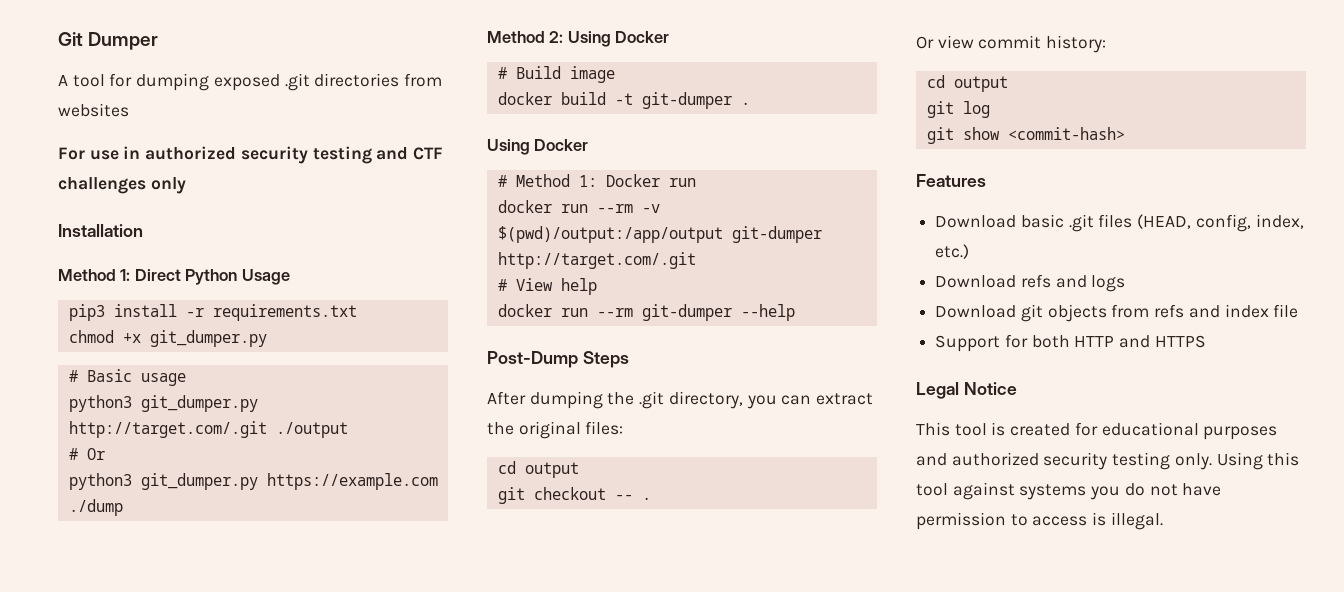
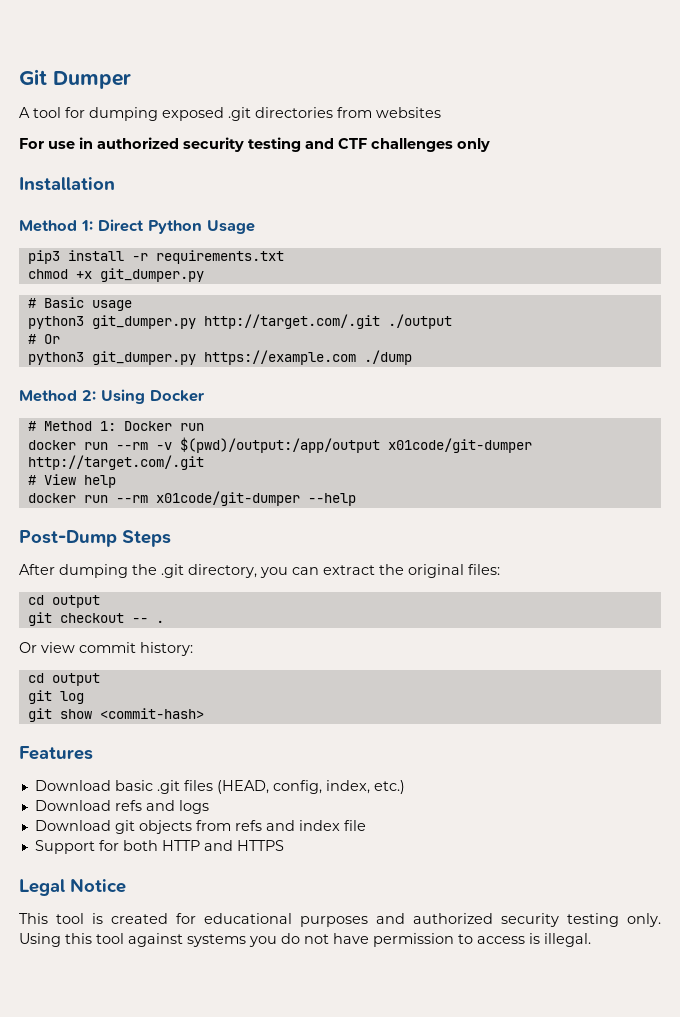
- # Build image
- docker build -t git-dumper .
- Using Docker
- docker run --rm -v $(pwd)/output:/app/output git-dumper http://target.com/.git
+ docker run --rm -v $(pwd)/output:/app/output x01code/git-dumper http://target.com/.git
- docker run --rm git-dumper --help
+ docker run --rm x01code/git-dumper --help

